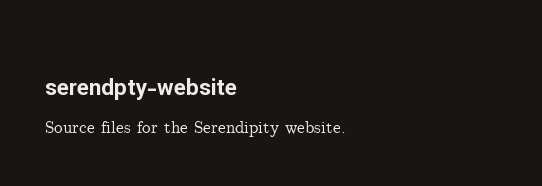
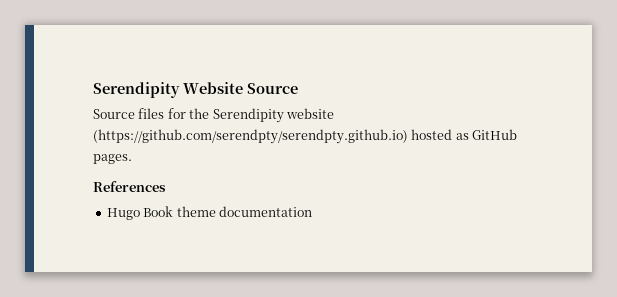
- serendpty-website
+ Serendipity Website Source
- Source files for the Serendipity website.
+ Source files for the Serendipity website (https://github.com/serendpty/serendpty.github.io) hosted as GitHub pages.
+ References
+ Hugo Book theme documentation

